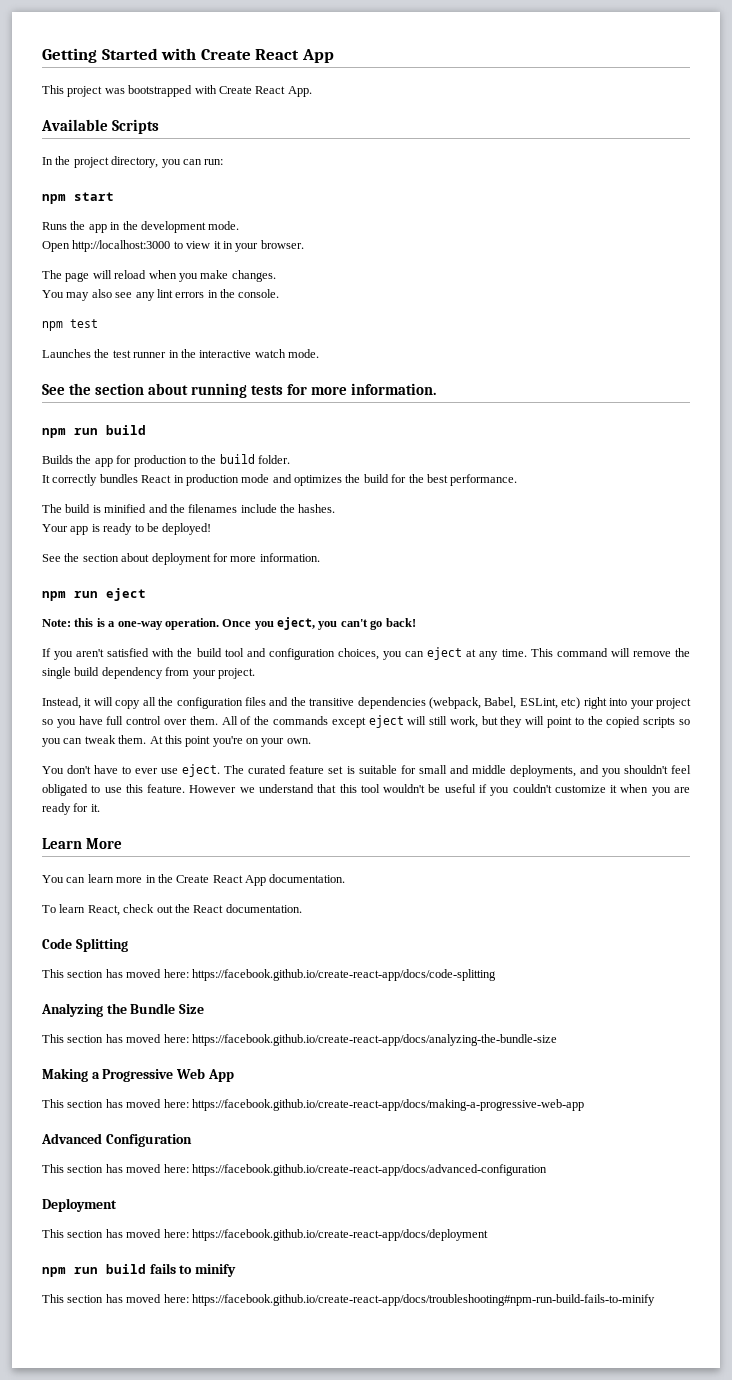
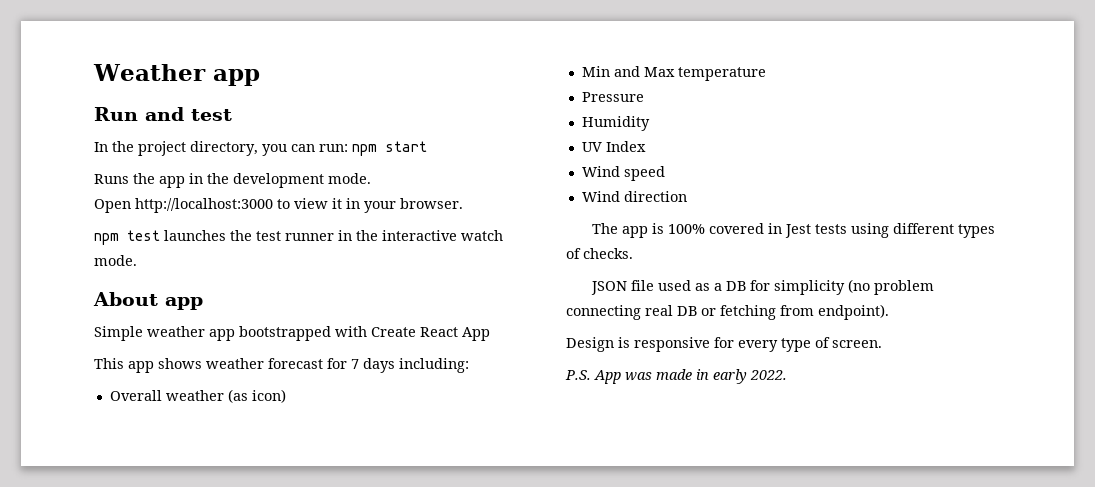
- Getting Started with Create React App
- This project was bootstrapped with Create React App.
- Available Scripts
+ Weather app
+ Run and test
- In the project directory, you can run:
- npm start
+ In the project directory, you can run: npm start
- The page will reload when you make changes.
- You may also see any lint errors in the console.
- npm test
- Launches the test runner in the interactive watch mode.
+ npm test launches the test runner in the interactive watch mode.
- See the section about running tests for more information.
- npm run build
- Builds the app for production to the build folder.
- It correctly bundles React in production mode and optimizes the build for the best performance.
- The build is minified and the filenames include the hashes.
- Your app is ready to be deployed!
- See the section about deployment for more information.
- npm run eject
- Note: this is a one-way operation. Once you eject, you can't go back!
- If you aren't satisfied with the build tool and configuration choices, you can eject at any time. This command will remove the single build dependency from your project.
- Instead, it will copy all the configuration files and the transitive dependencies (webpack, Babel, ESLint, etc) right into your project so you have full control over them. All of the commands except eject will still work, but they will point to the copied scripts so you can tweak them. At this point you're on your own.
- You don't have to ever use eject. The curated feature set is suitable for small and middle deployments, and you shouldn't feel obligated to use this feature. However we understand that this tool wouldn't be useful if you couldn't customize it when you are ready for it.
- Learn More
- You can learn more in the Create React App documentation.
- To learn React, check out the React documentation.
- Code Splitting
- This section has moved here: https://facebook.github.io/create-react-app/docs/code-splitting
- Analyzing the Bundle Size
- This section has moved here: https://facebook.github.io/create-react-app/docs/analyzing-the-bundle-size
- Making a Progressive Web App
- This section has moved here: https://facebook.github.io/create-react-app/docs/making-a-progressive-web-app
- Advanced Configuration
- This section has moved here: https://facebook.github.io/create-react-app/docs/advanced-configuration
- Deployment
- This section has moved here: https://facebook.github.io/create-react-app/docs/deployment
- npm run build fails to minify
- This section has moved here: https://facebook.github.io/create-react-app/docs/troubleshooting#npm-run-build-fails-to-minify
+ About app
+ Simple weather app bootstrapped with Create React App
+ This app shows weather forecast for 7 days including:
+ Overall weather (as icon)
+ Min and Max temperature
+ Pressure
+ Humidity
+ UV Index
+ Wind speed
+ Wind direction
+ The app is 100% covered in Jest tests using different types of checks.
+ JSON file used as a DB for simplicity (no problem connecting real DB or fetching from endpoint).
+ Design is responsive for every type of screen.
+ P.S. App was made in early 2022.

